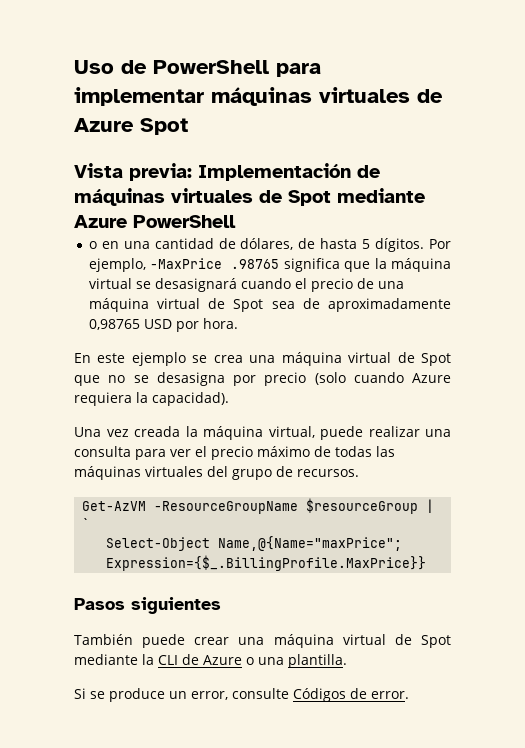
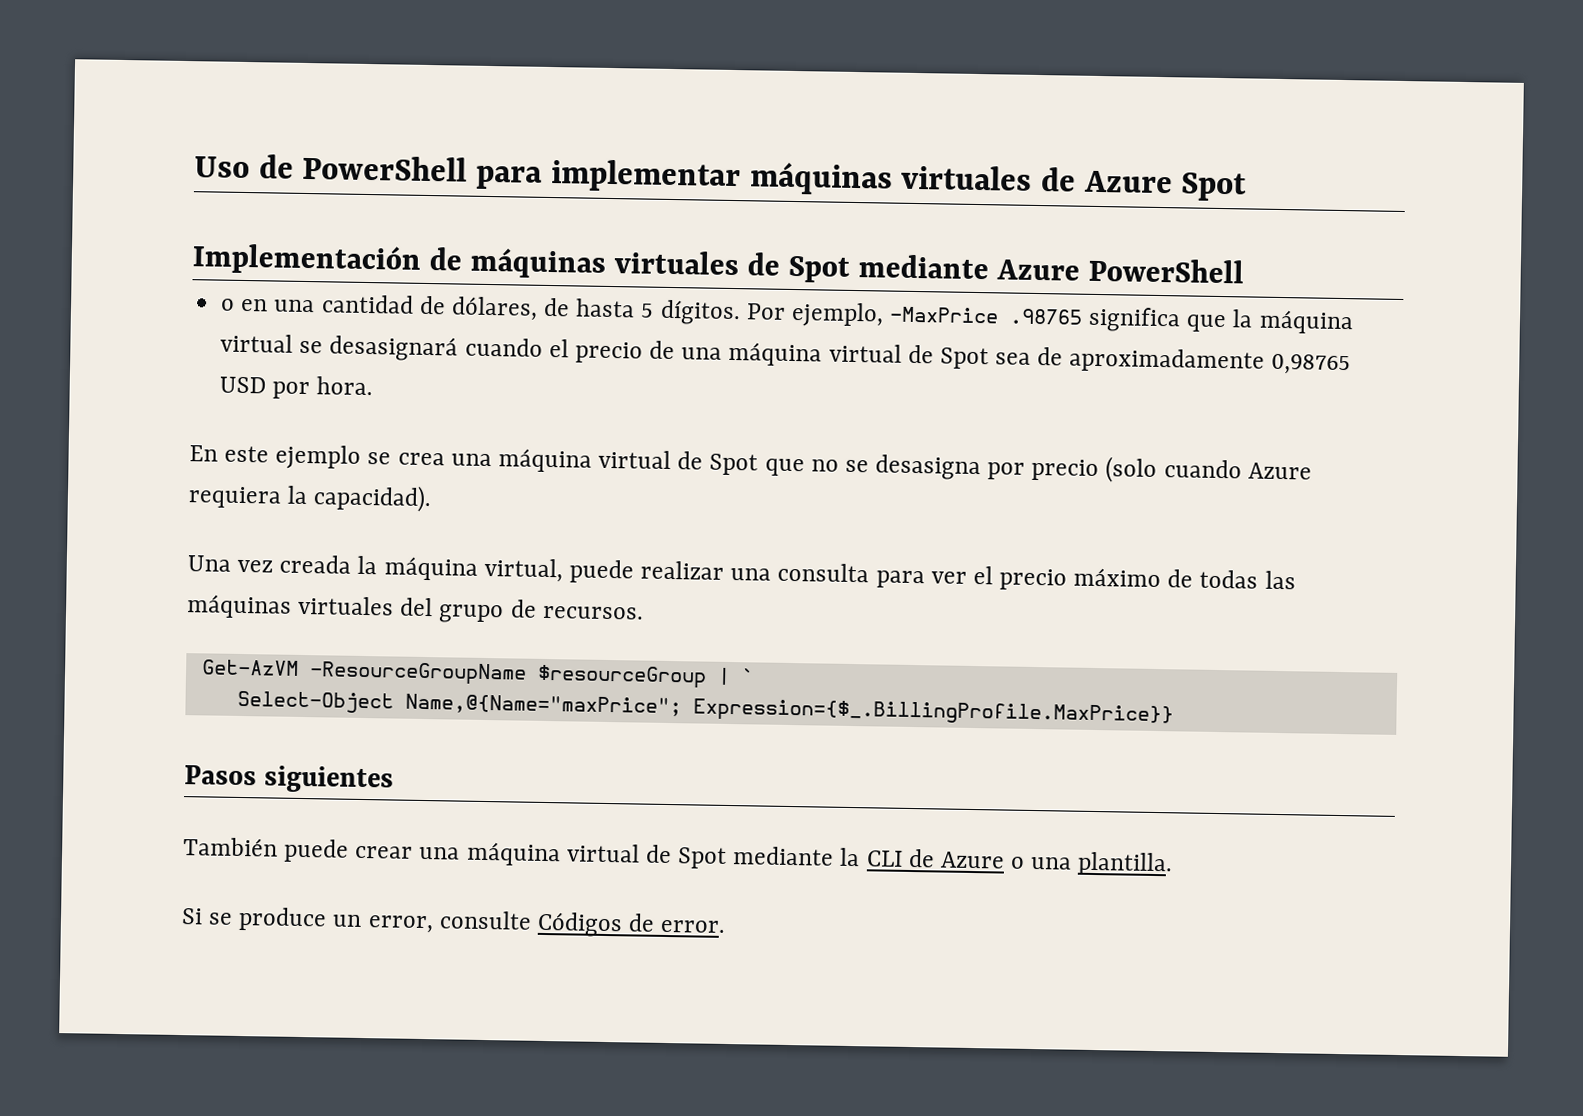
- Vista previa: Implementación de máquinas virtuales de Spot mediante Azure PowerShell
+ Implementación de máquinas virtuales de Spot mediante Azure PowerShell

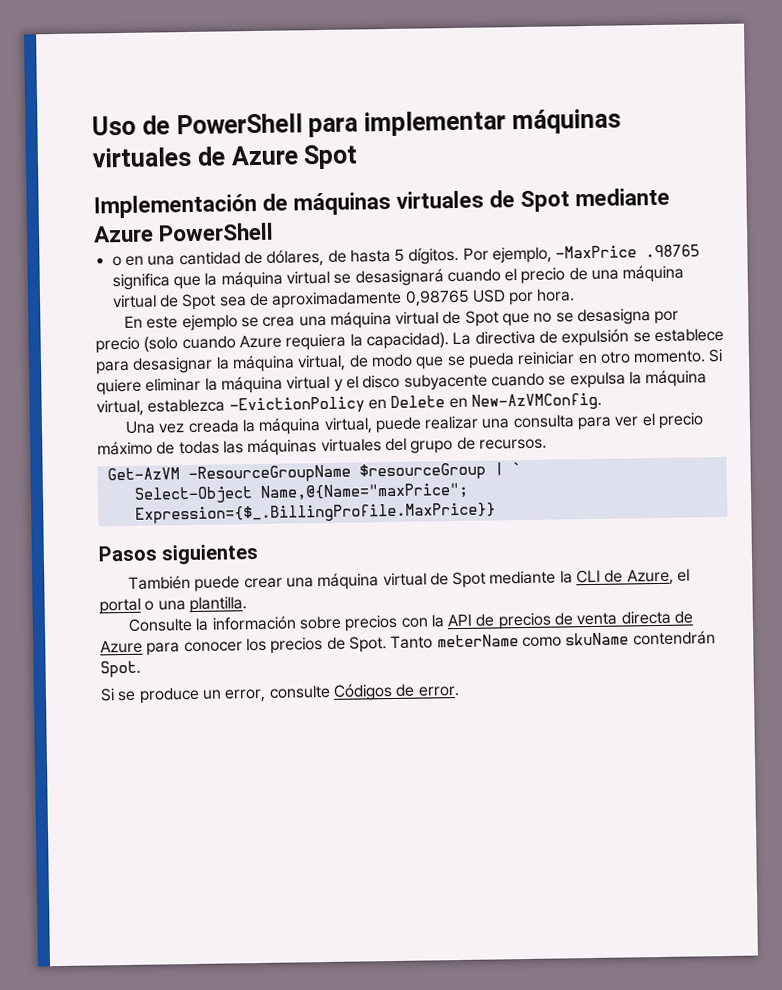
+ La directiva de expulsión se establece para desasignar la máquina virtual, de modo que se pueda reiniciar en otro momento. Si quiere eliminar la máquina virtual y el disco subyacente cuando se expulsa la máquina virtual, establezca -EvictionPolicy en Delete en New-AzVMConfig.
- También puede crear una máquina virtual de Spot mediante la CLI de Azure o una plantilla.
+ También puede crear una máquina virtual de Spot mediante la CLI de Azure, el portal o una plantilla.
+ Consulte la información sobre precios con la API de precios de venta directa de Azure para conocer los precios de Spot. Tanto meterName como skuName contendrán Spot.

